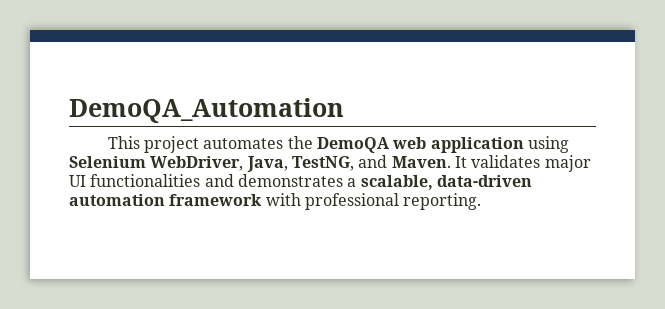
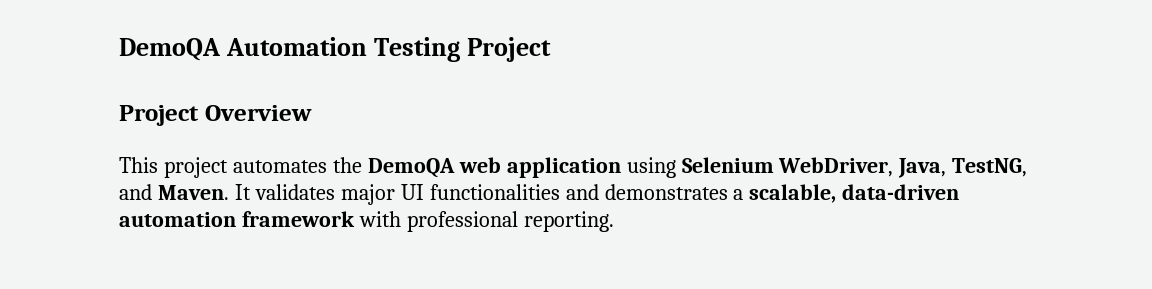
- DemoQA_Automation
+ DemoQA Automation Testing Project
+ Project Overview

